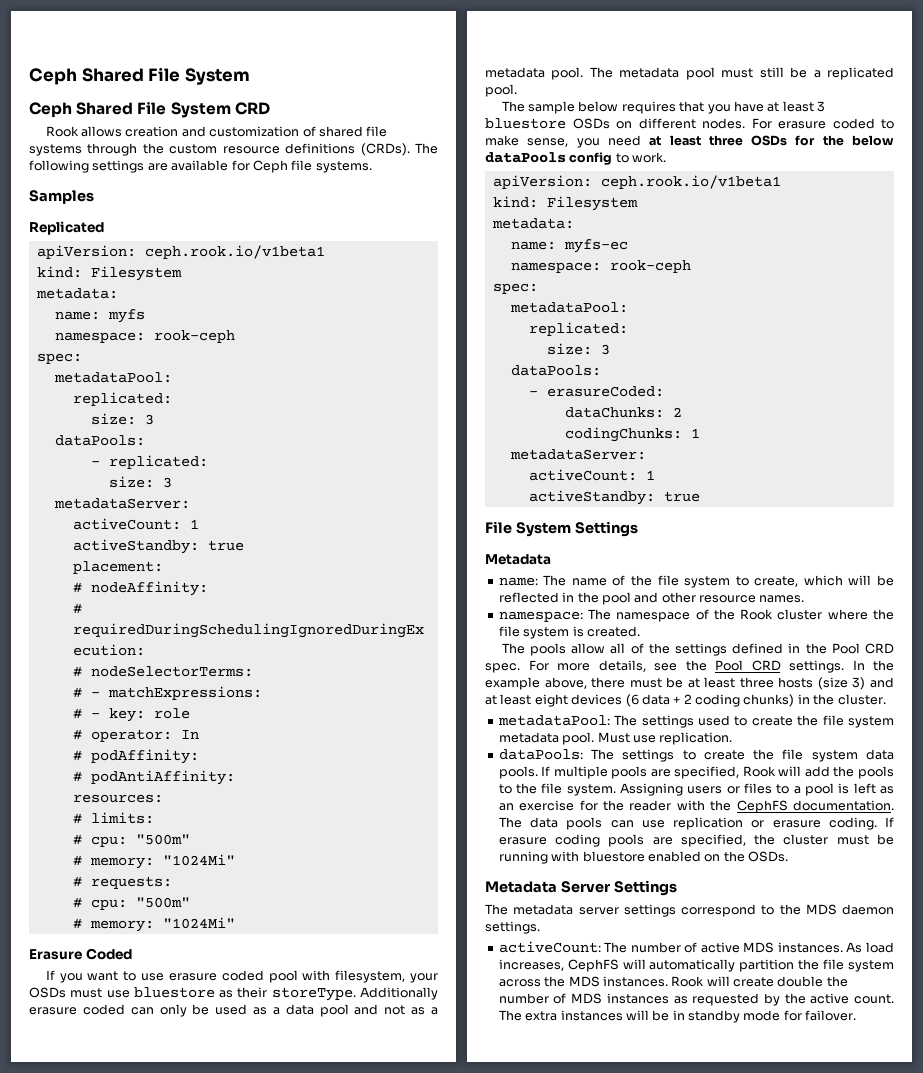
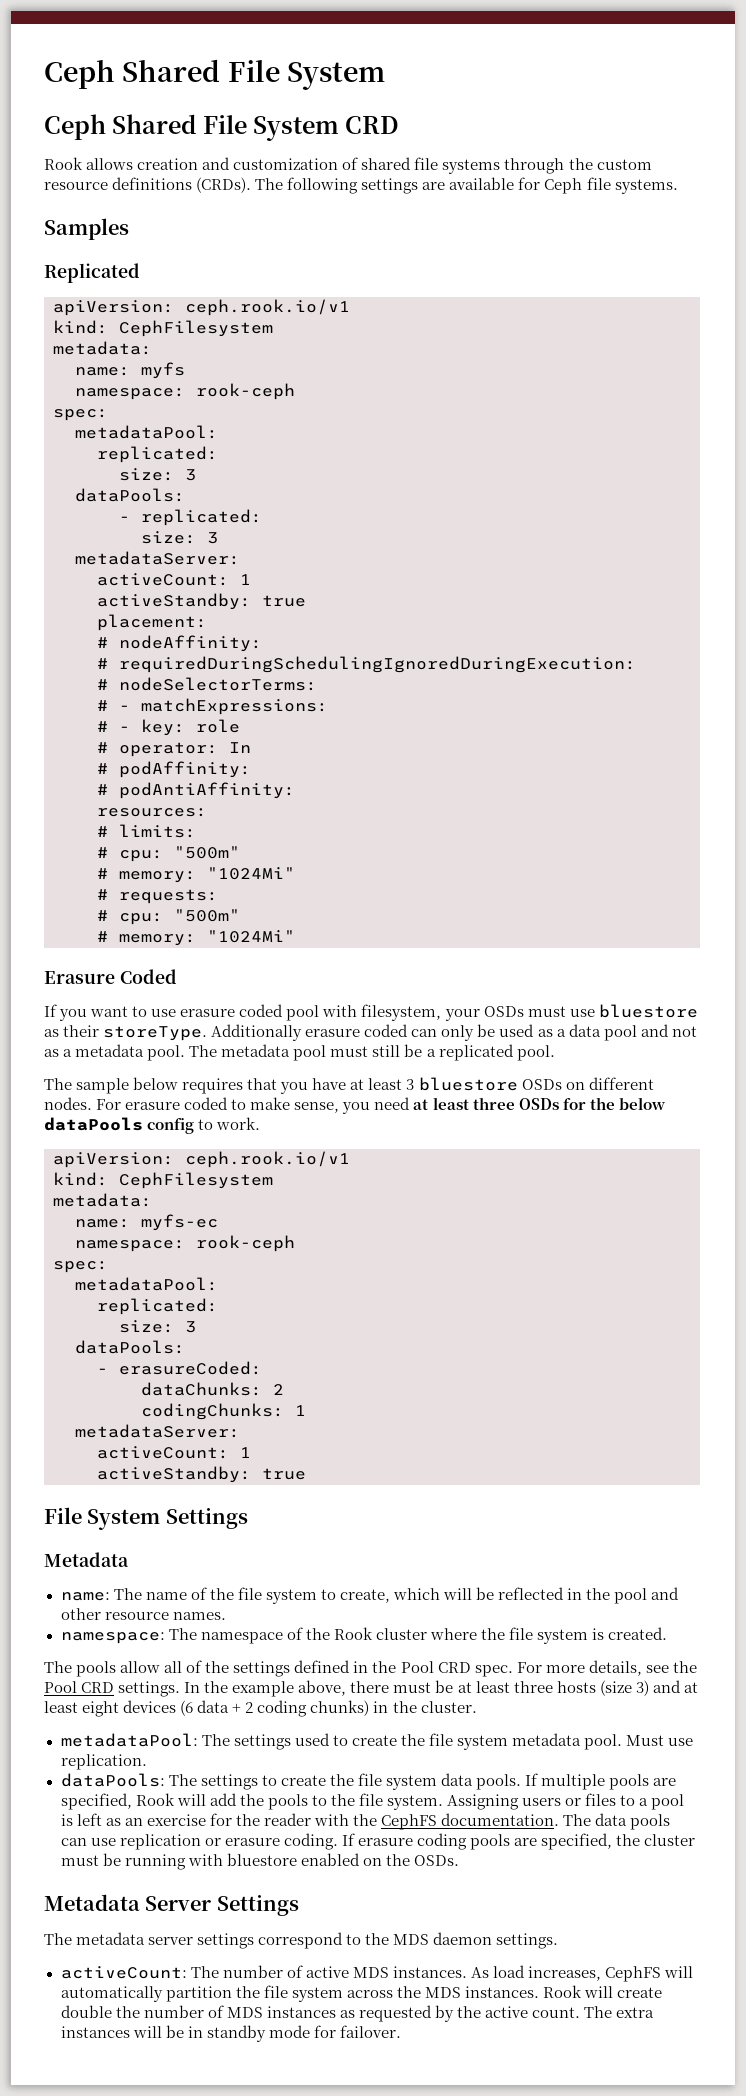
  Replicated
- apiVersion: ceph.rook.io/v1beta1
- kind: Filesystem
+ apiVersion: ceph.rook.io/v1
+ kind: CephFilesystem
  For erasure coded to make sense, you need at least three OSDs for the below dataPools config to work.
- apiVersion: ceph.rook.io/v1beta1
- kind: Filesystem
+ apiVersion: ceph.rook.io/v1
+ kind: CephFilesystem

